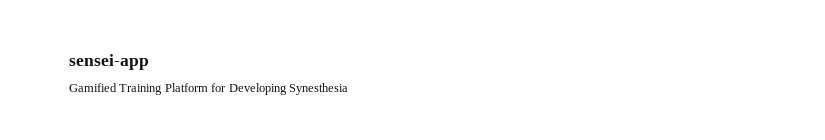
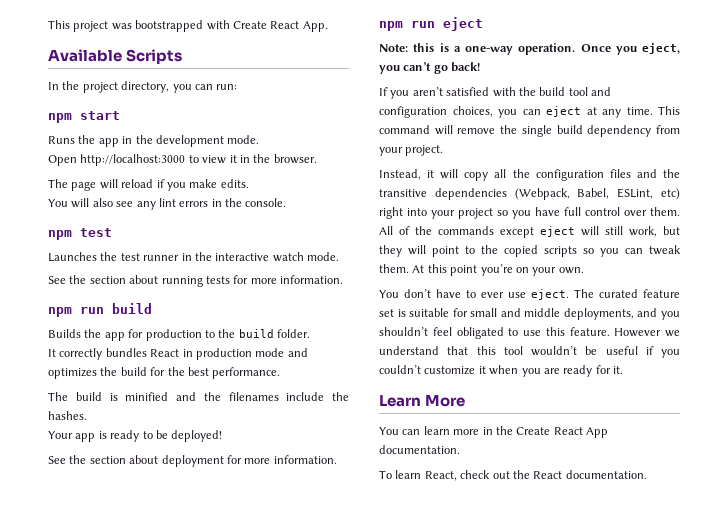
- sensei-app
- Gamified Training Platform for Developing Synesthesia
+ This project was bootstrapped with Create React App.
+ Available Scripts
+ In the project directory, you can run:
+ npm start
+ Runs the app in the development mode.
+ Open http://localhost:3000 to view it in the browser.
+ The page will reload if you make edits.
+ You will also see any lint errors in the console.
+ npm test
+ Launches the test runner in the interactive watch mode.
+ See the section about running tests for more information.
+ npm run build
+ Builds the app for production to the build folder.
+ It correctly bundles React in production mode and optimizes the build for the best performance.
+ The build is minified and the filenames include the hashes.
+ Your app is ready to be deployed!
+ See the section about deployment for more information.
+ npm run eject
+ Note: this is a one-way operation. Once you eject, you can’t go back!
+ If you aren’t satisfied with the build tool and configuration choices, you can eject at any time. This command will remove the single build dependency from your project.
+ Instead, it will copy all the configuration files and the transitive dependencies (Webpack, Babel, ESLint, etc) right into your project so you have full control over them. All of the commands except eject will still work, but they will point to the copied scripts so you can tweak them. At this point you’re on your own.
+ You don’t have to ever use eject. The curated feature set is suitable for small and middle deployments, and you shouldn’t feel obligated to use this feature. However we understand that this tool wouldn’t be useful if you couldn’t customize it when you are ready for it.
+ Learn More
+ You can learn more in the Create React App documentation.
+ To learn React, check out the React documentation.

